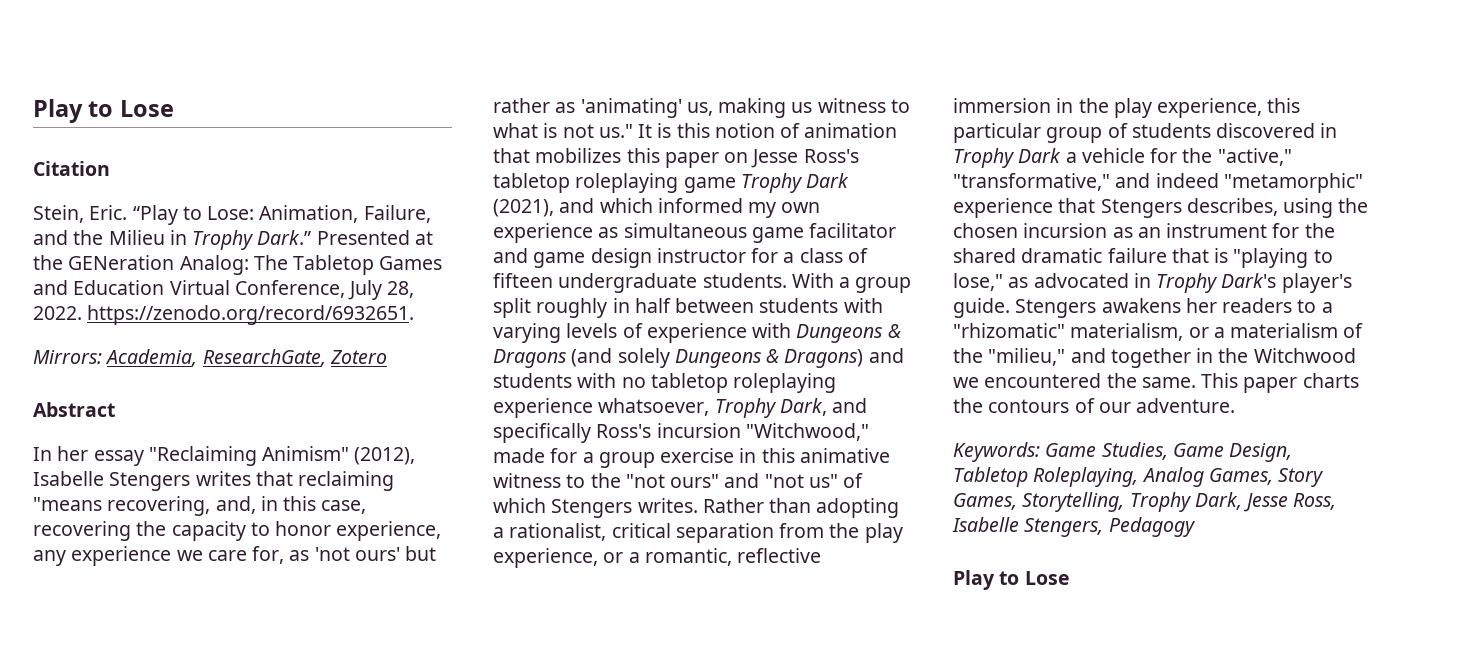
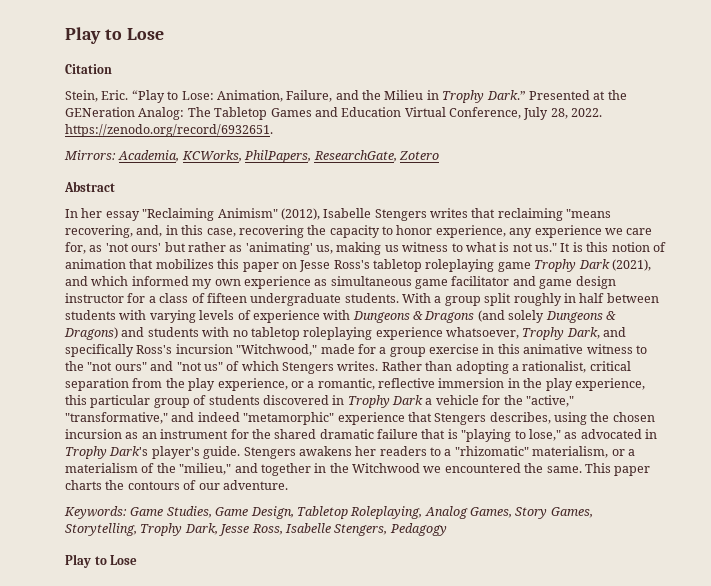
- Mirrors: Academia, ResearchGate, Zotero
+ Mirrors: Academia, KCWorks, PhilPapers, ResearchGate, Zotero

